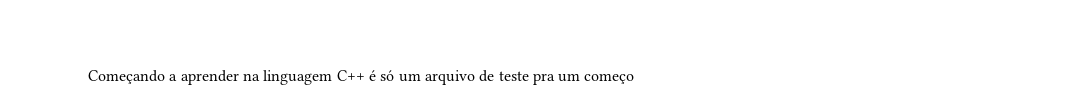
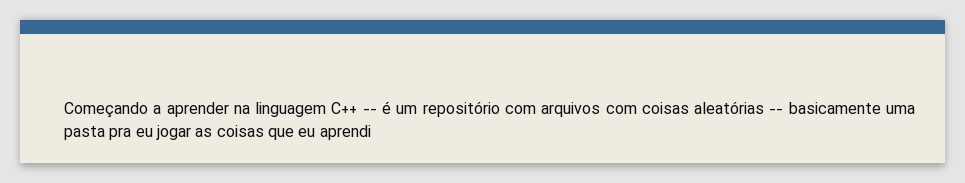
- Começando a aprender na linguagem C++ é só um arquivo de teste pra um começo
+ Começando a aprender na linguagem C++ -- é um repositório com arquivos com coisas aleatórias -- basicamente uma pasta pra eu jogar as coisas que eu aprendi

